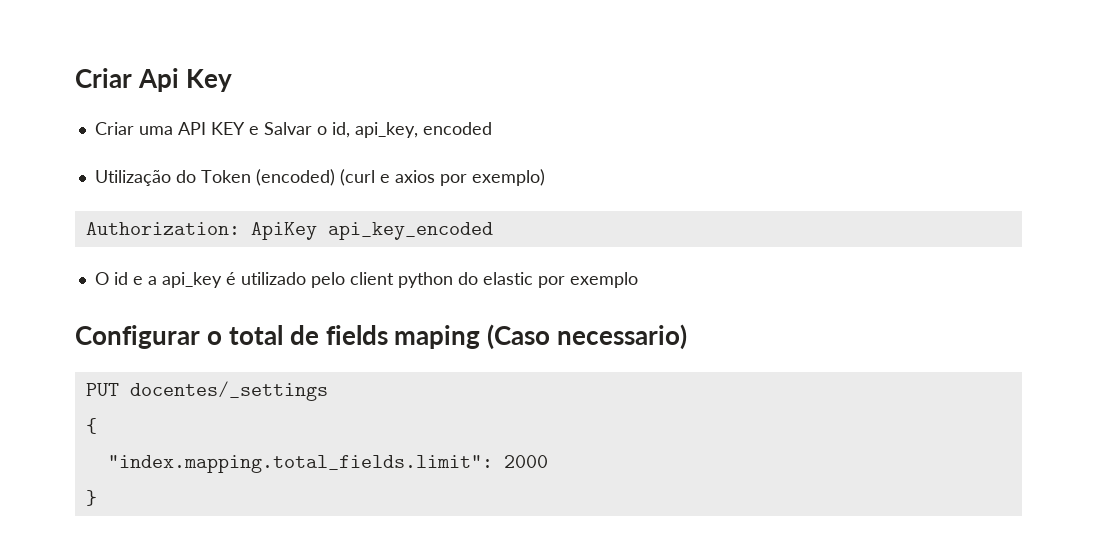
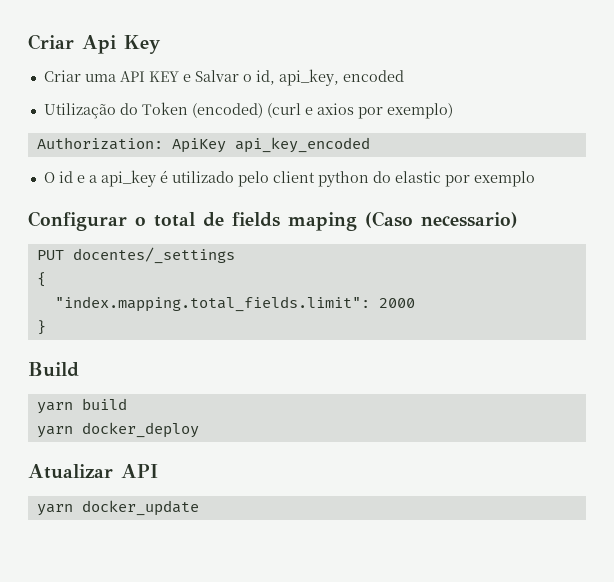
+ Build
+ yarn build
+ yarn docker_deploy
+ Atualizar API
+ yarn docker_update

